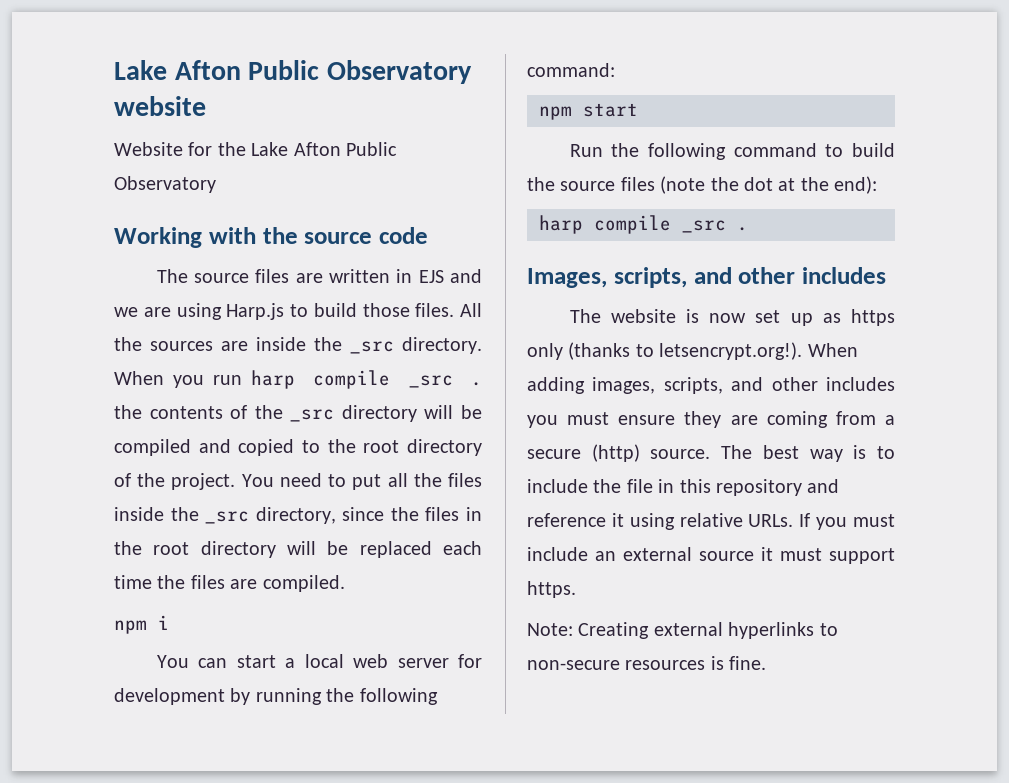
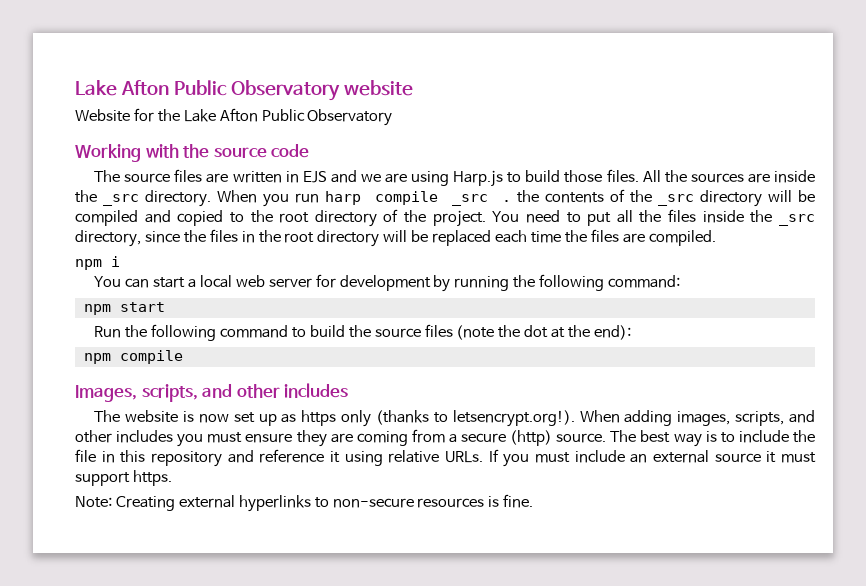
  Run the following command to build the source files (note the dot at the end):
- harp compile _src .
+ npm compile

